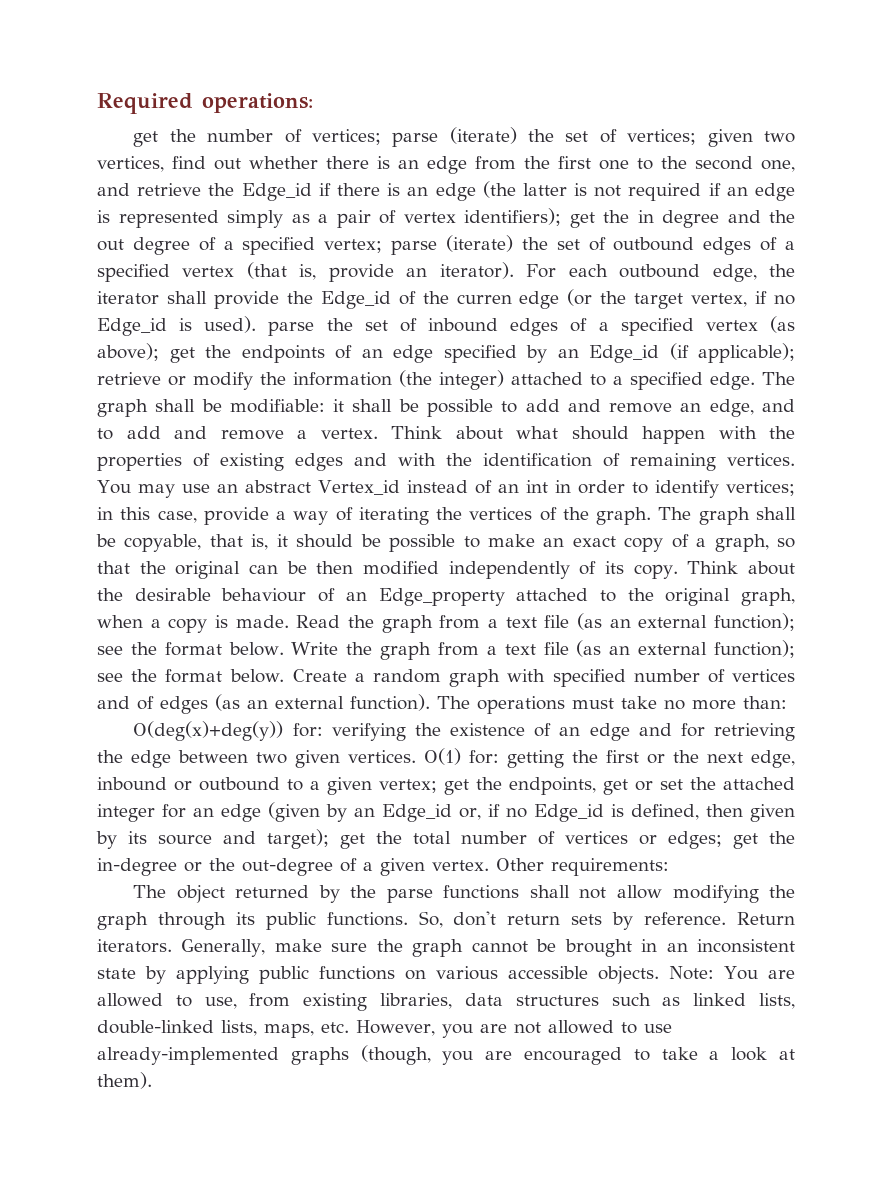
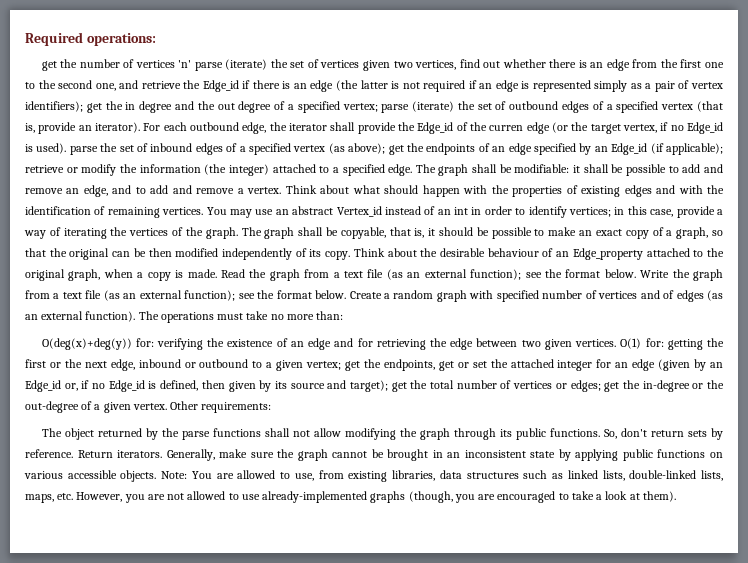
- get the number of vertices; parse (iterate) the set of vertices; given two vertices, find out whether there is an edge from the first one to the second one, and retrieve the Edge_id if there is an edge (the latter is not required if an edge is represented simply as a pair of vertex identifiers);
+ get the number of vertices 'n' parse (iterate) the set of vertices given two vertices, find out whether there is an edge from the first one to the second one, and retrieve the Edge_id if there is an edge (the latter is not required if an edge is represented simply as a pair of vertex identifiers);

